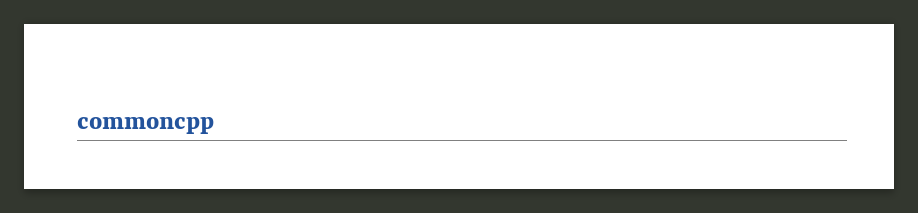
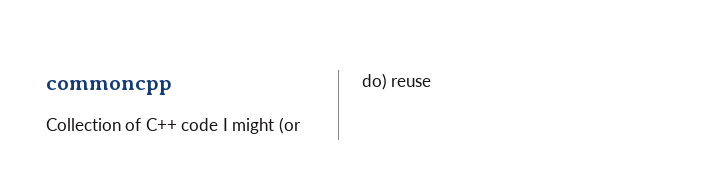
+ Collection of C++ code I might (or do) reuse

